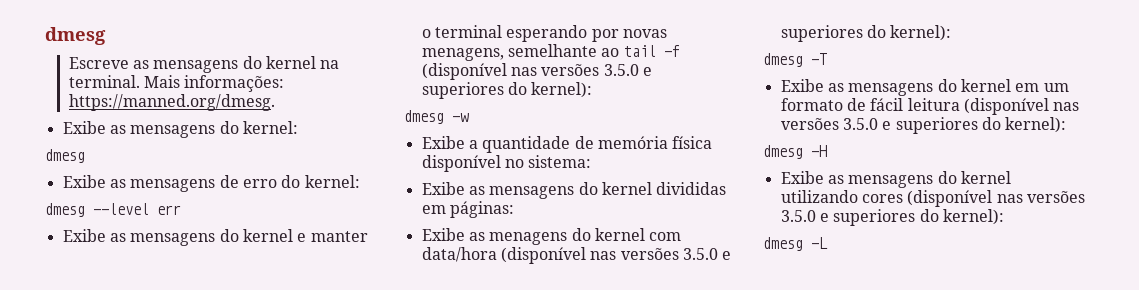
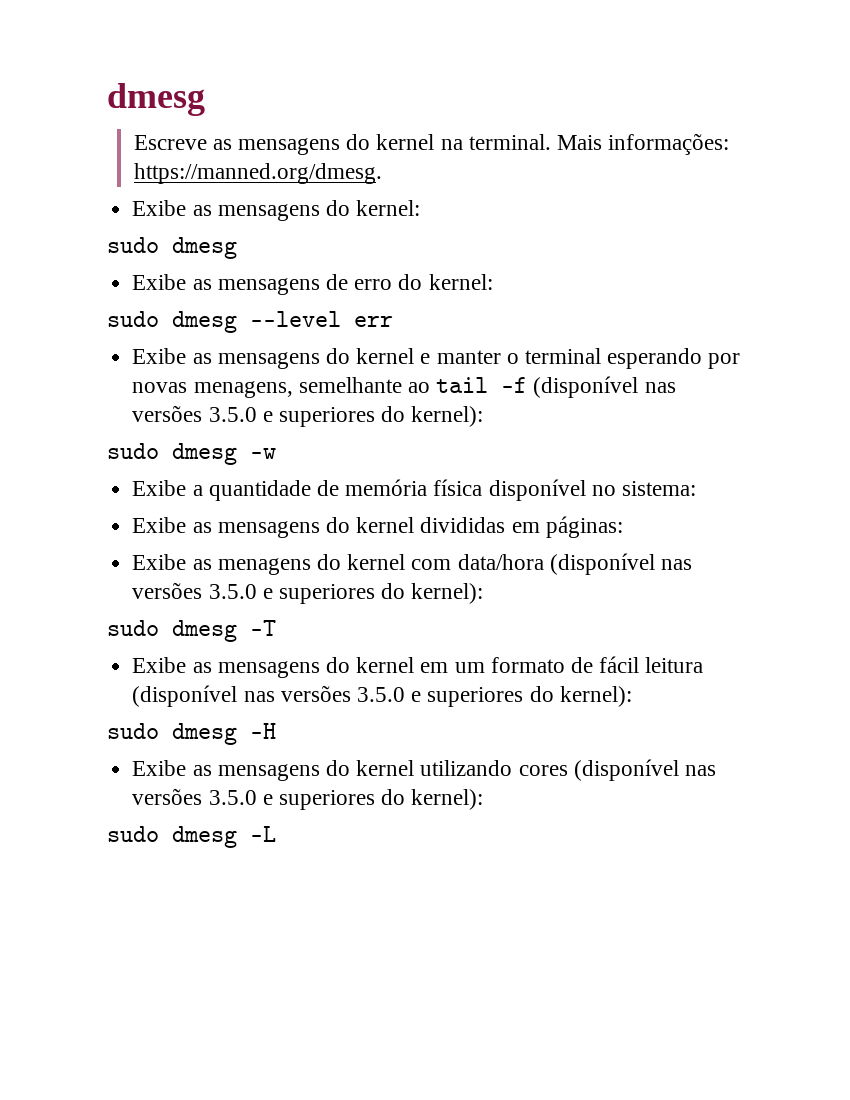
  Exibe as mensagens do kernel:
- dmesg
+ sudo dmesg
- dmesg --level err
+ sudo dmesg --level err
- dmesg -w
+ sudo dmesg -w
- dmesg -T
+ sudo dmesg -T
- dmesg -H
+ sudo dmesg -H
- dmesg -L
+ sudo dmesg -L

